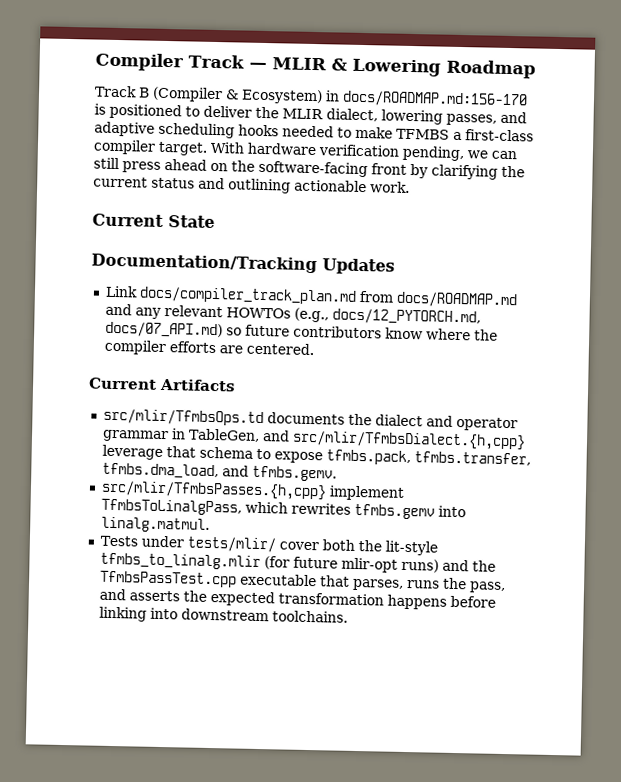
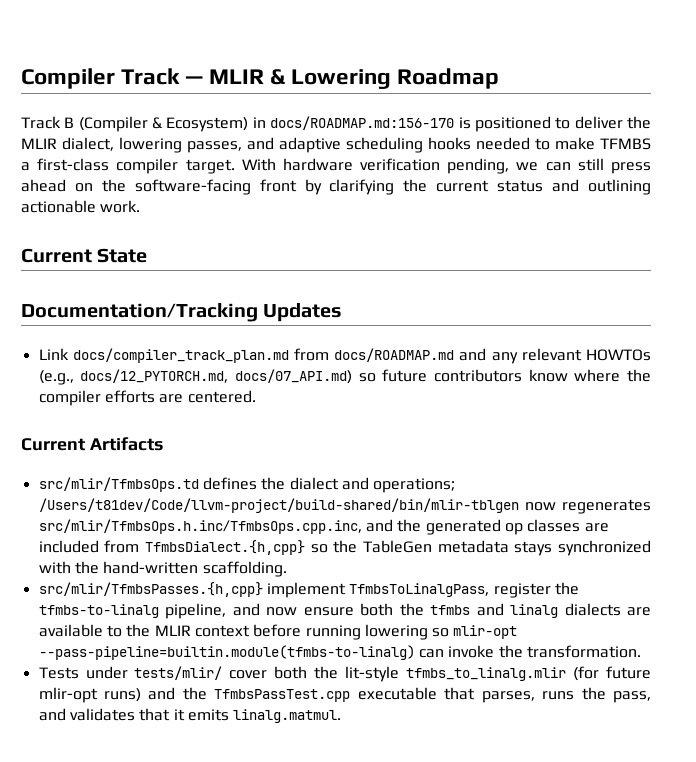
- src/mlir/TfmbsOps.td documents the dialect and operator grammar in TableGen, and src/mlir/TfmbsDialect.{h,cpp} leverage that schema to expose tfmbs.pack, tfmbs.transfer, tfmbs.dma_load, and tfmbs.gemv.
- src/mlir/TfmbsPasses.{h,cpp} implement TfmbsToLinalgPass, which rewrites tfmbs.gemv into linalg.matmul.
+ src/mlir/TfmbsOps.td defines the dialect and operations; /Users/t81dev/Code/llvm-project/build-shared/bin/mlir-tblgen now regenerates src/mlir/TfmbsOps.h.inc/TfmbsOps.cpp.inc, and the generated op classes are included from TfmbsDialect.{h,cpp} so the TableGen metadata stays synchronized with the hand-written scaffolding.
+ src/mlir/TfmbsPasses.{h,cpp} implement TfmbsToLinalgPass, register the tfmbs-to-linalg pipeline, and now ensure both the tfmbs and linalg dialects are available to the MLIR context before running lowering so mlir-opt --pass-pipeline=builtin.module(tfmbs-to-linalg) can invoke the transformation.
- Tests under tests/mlir/ cover both the lit-style tfmbs_to_linalg.mlir (for future mlir-opt runs) and the TfmbsPassTest.cpp executable that parses, runs the pass, and asserts the expected transformation happens before linking into downstream toolchains.
+ Tests under tests/mlir/ cover both the lit-style tfmbs_to_linalg.mlir (for future mlir-opt runs) and the TfmbsPassTest.cpp executable that parses, runs the pass, and validates that it emits linalg.matmul.

